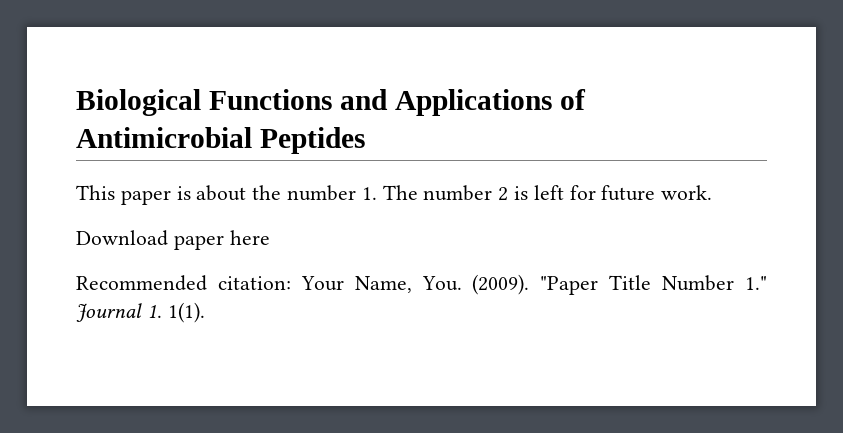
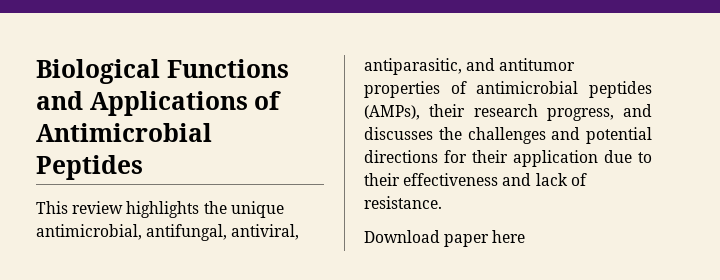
- This paper is about the number 1. The number 2 is left for future work.
+ This review highlights the unique antimicrobial, antifungal, antiviral, antiparasitic, and antitumor properties of antimicrobial peptides (AMPs), their research progress, and discusses the challenges and potential directions for their application due to their effectiveness and lack of resistance.
  Download paper here
- Recommended citation: Your Name, You. (2009). "Paper Title Number 1." Journal 1. 1(1).

